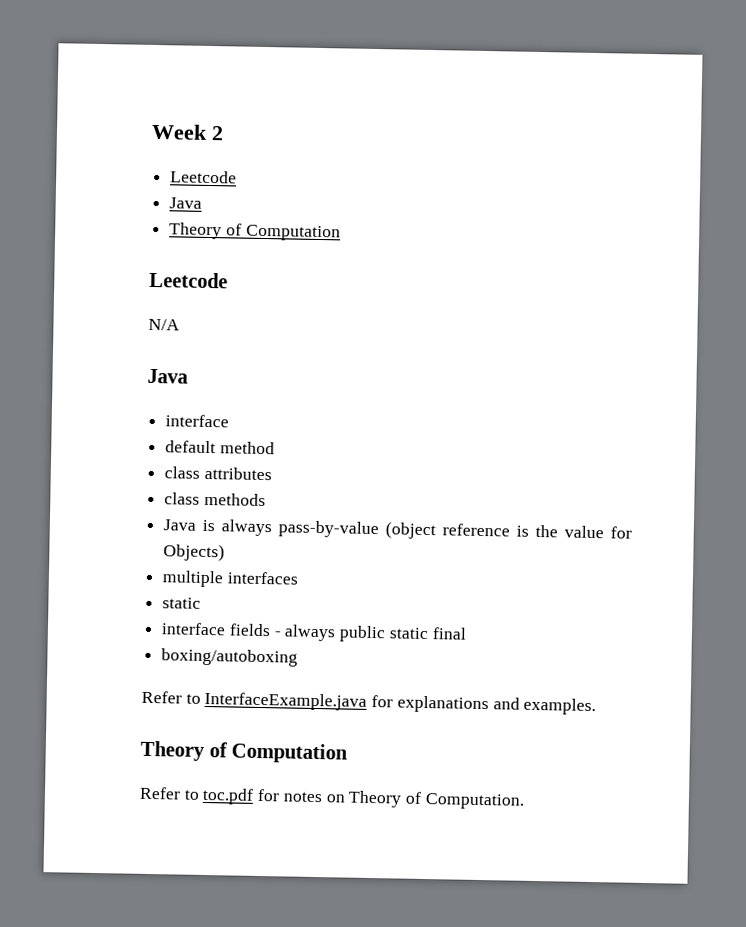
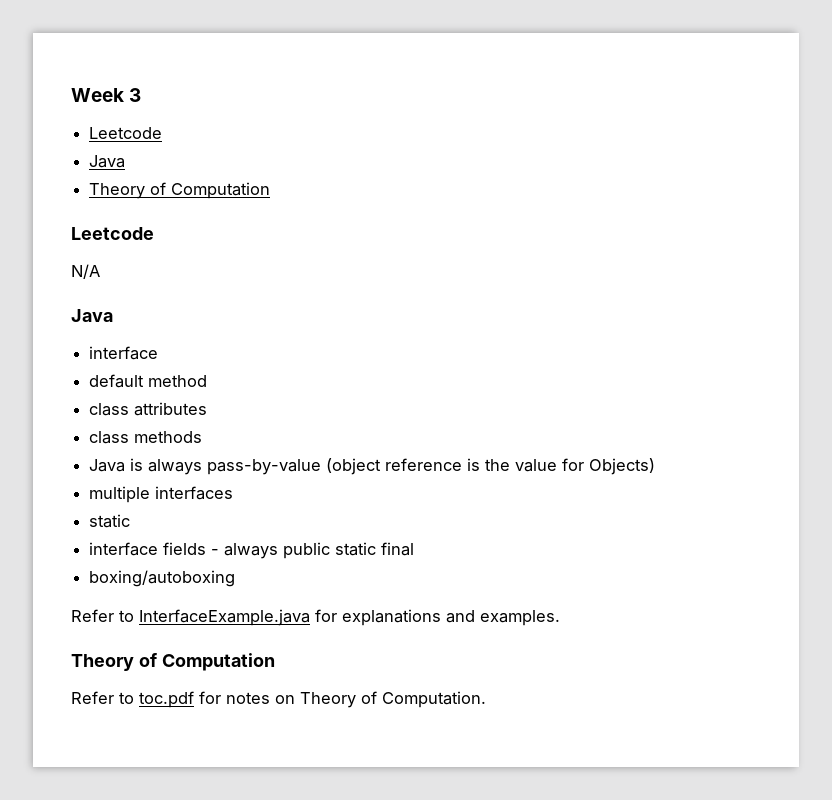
- Week 2
+ Week 3

